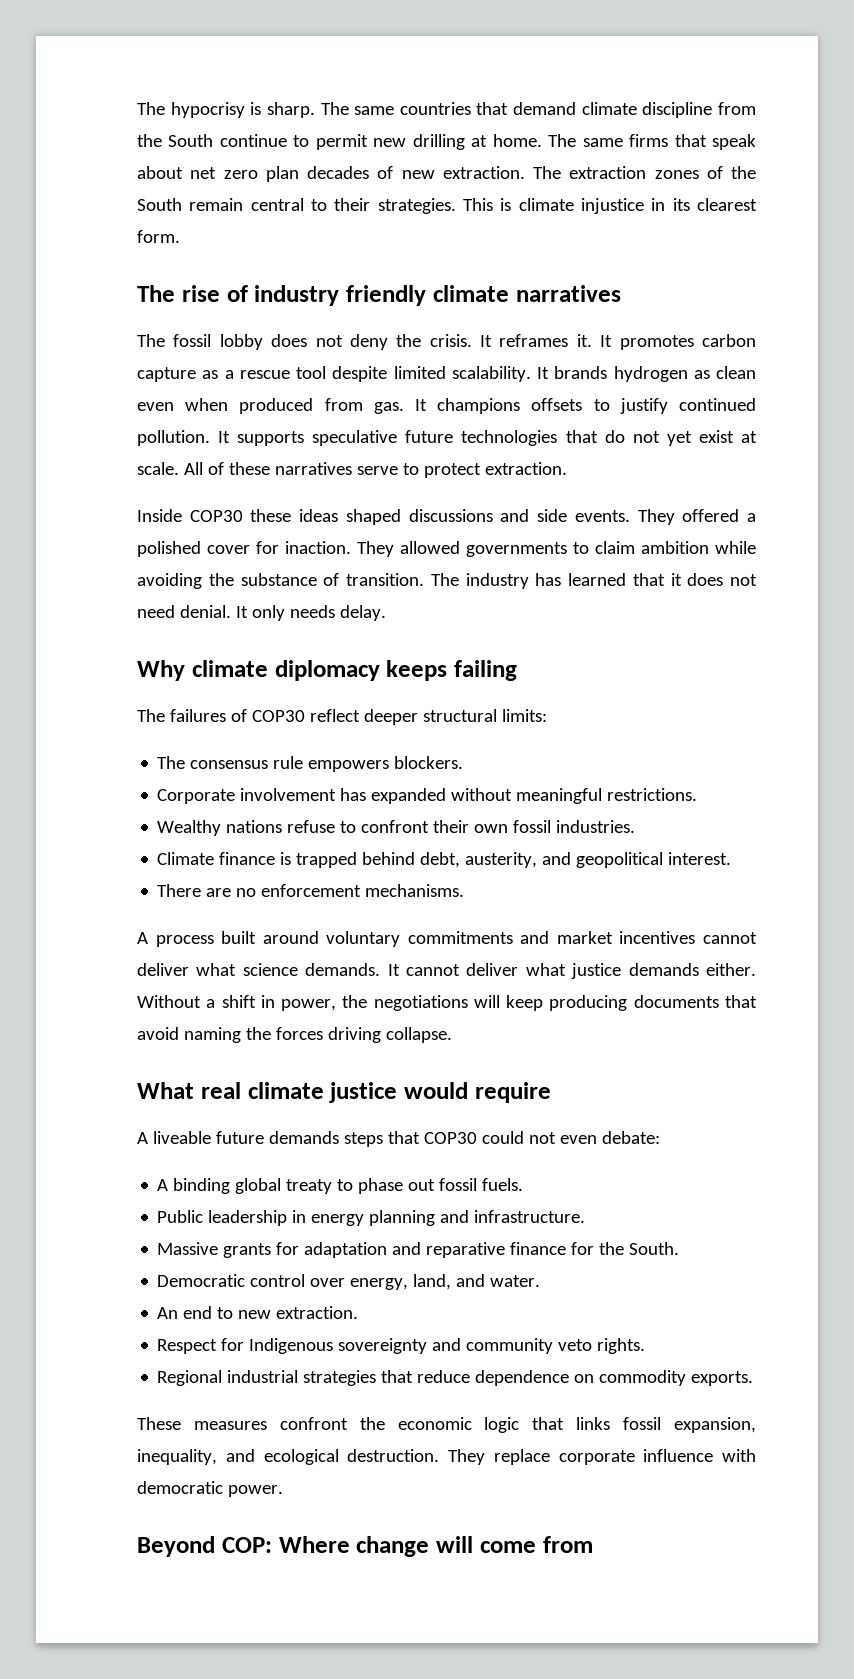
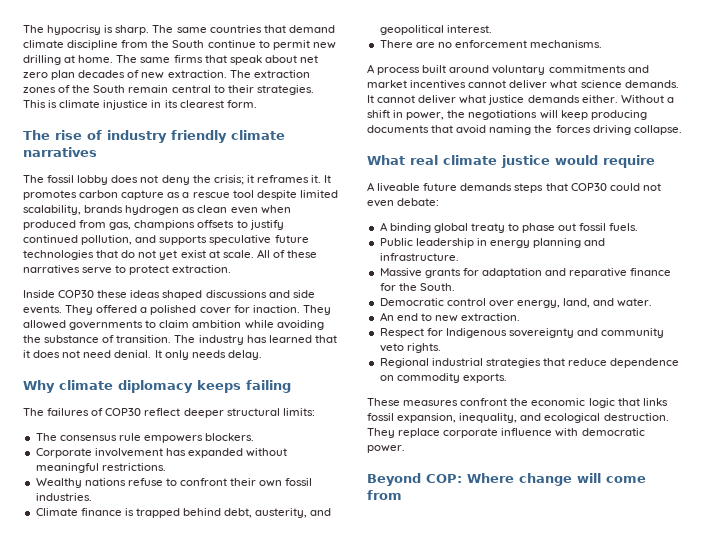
- The fossil lobby does not deny the crisis. It reframes it.
+ The fossil lobby does not deny the crisis; it reframes it.
- It promotes carbon capture as a rescue tool despite limited scalability. It brands hydrogen as clean even when produced from gas. It champions offsets to justify continued pollution. It supports speculative future technologies that do not yet exist at scale.
+ It promotes carbon capture as a rescue tool despite limited scalability, brands hydrogen as clean even when produced from gas, champions offsets to justify continued pollution, and supports speculative future technologies that do not yet exist at scale.

